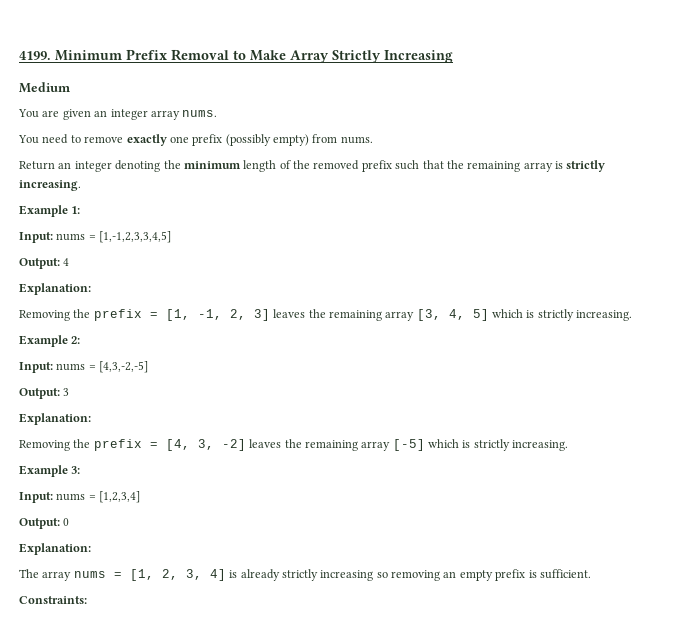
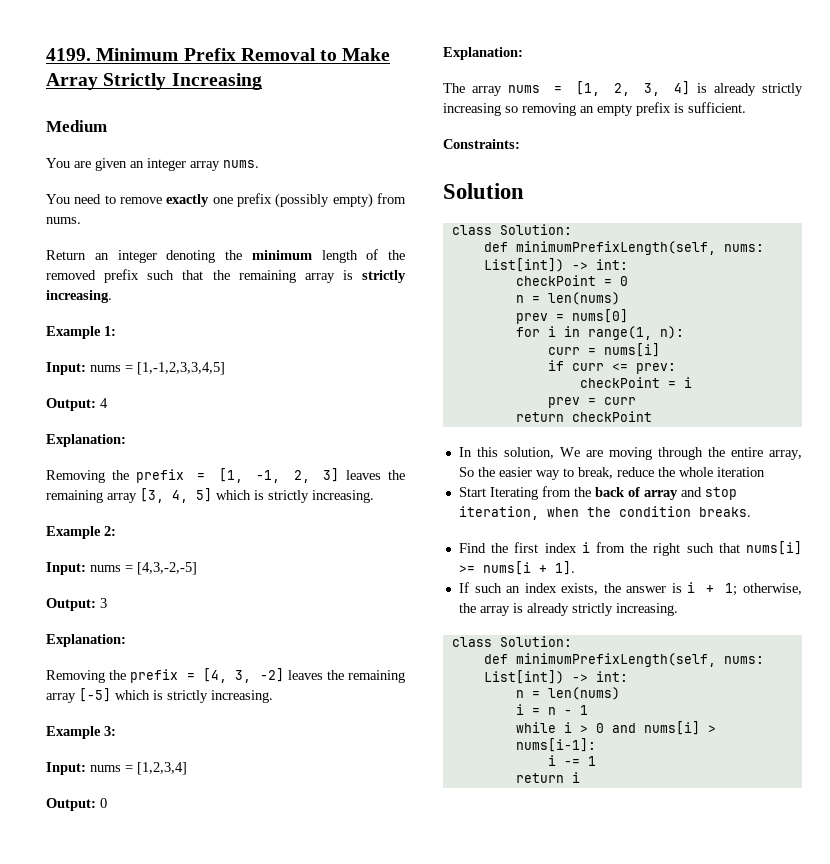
+ Solution
+ class Solution:
+ def minimumPrefixLength(self, nums: List[int]) -> int:
+ checkPoint = 0
+ n = len(nums)
+ prev = nums[0]
+ for i in range(1, n):
+ curr = nums[i]
+ if curr <= prev:
+ checkPoint = i
+ prev = curr
+ return checkPoint
+ In this solution, We are moving through the entire array, So the easier way to break, reduce the whole iteration
+ Start Iterating from the back of array and stop iteration, when the condition breaks.
+ Find the first index i from the right such that nums[i] >= nums[i + 1].
+ If such an index exists, the answer is i + 1; otherwise, the array is already strictly increasing.
+ class Solution:
+ def minimumPrefixLength(self, nums: List[int]) -> int:
+ n = len(nums)
+ i = n - 1
+ while i > 0 and nums[i] > nums[i-1]:
+ i -= 1
+ return i

